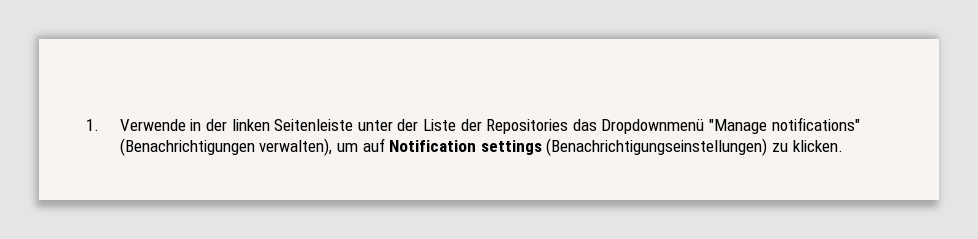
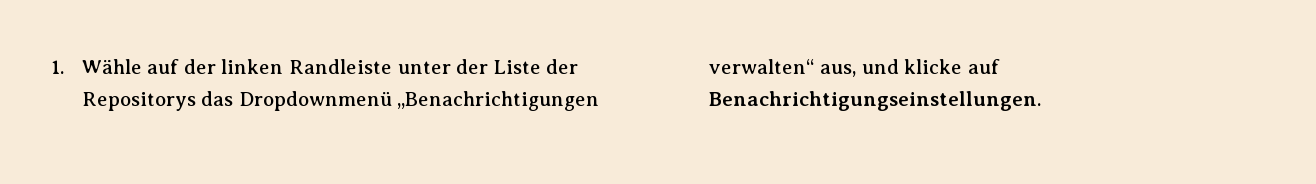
- 1. Verwende in der linken Seitenleiste unter der Liste der Repositories das Dropdownmenü "Manage notifications" (Benachrichtigungen verwalten), um auf Notification settings (Benachrichtigungseinstellungen) zu klicken.
+ 1. Wähle auf der linken Randleiste unter der Liste der Repositorys das Dropdownmenü „Benachrichtigungen verwalten“ aus, und klicke auf Benachrichtigungseinstellungen.

